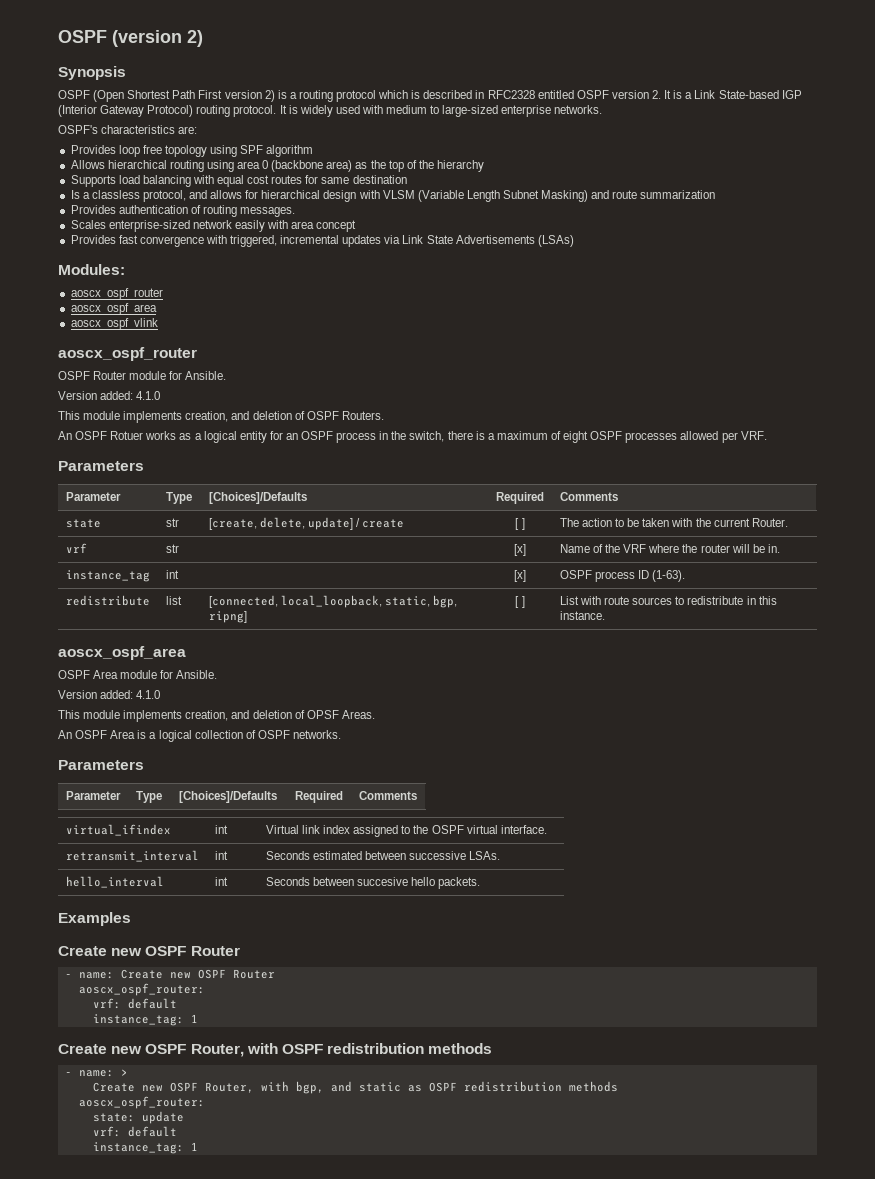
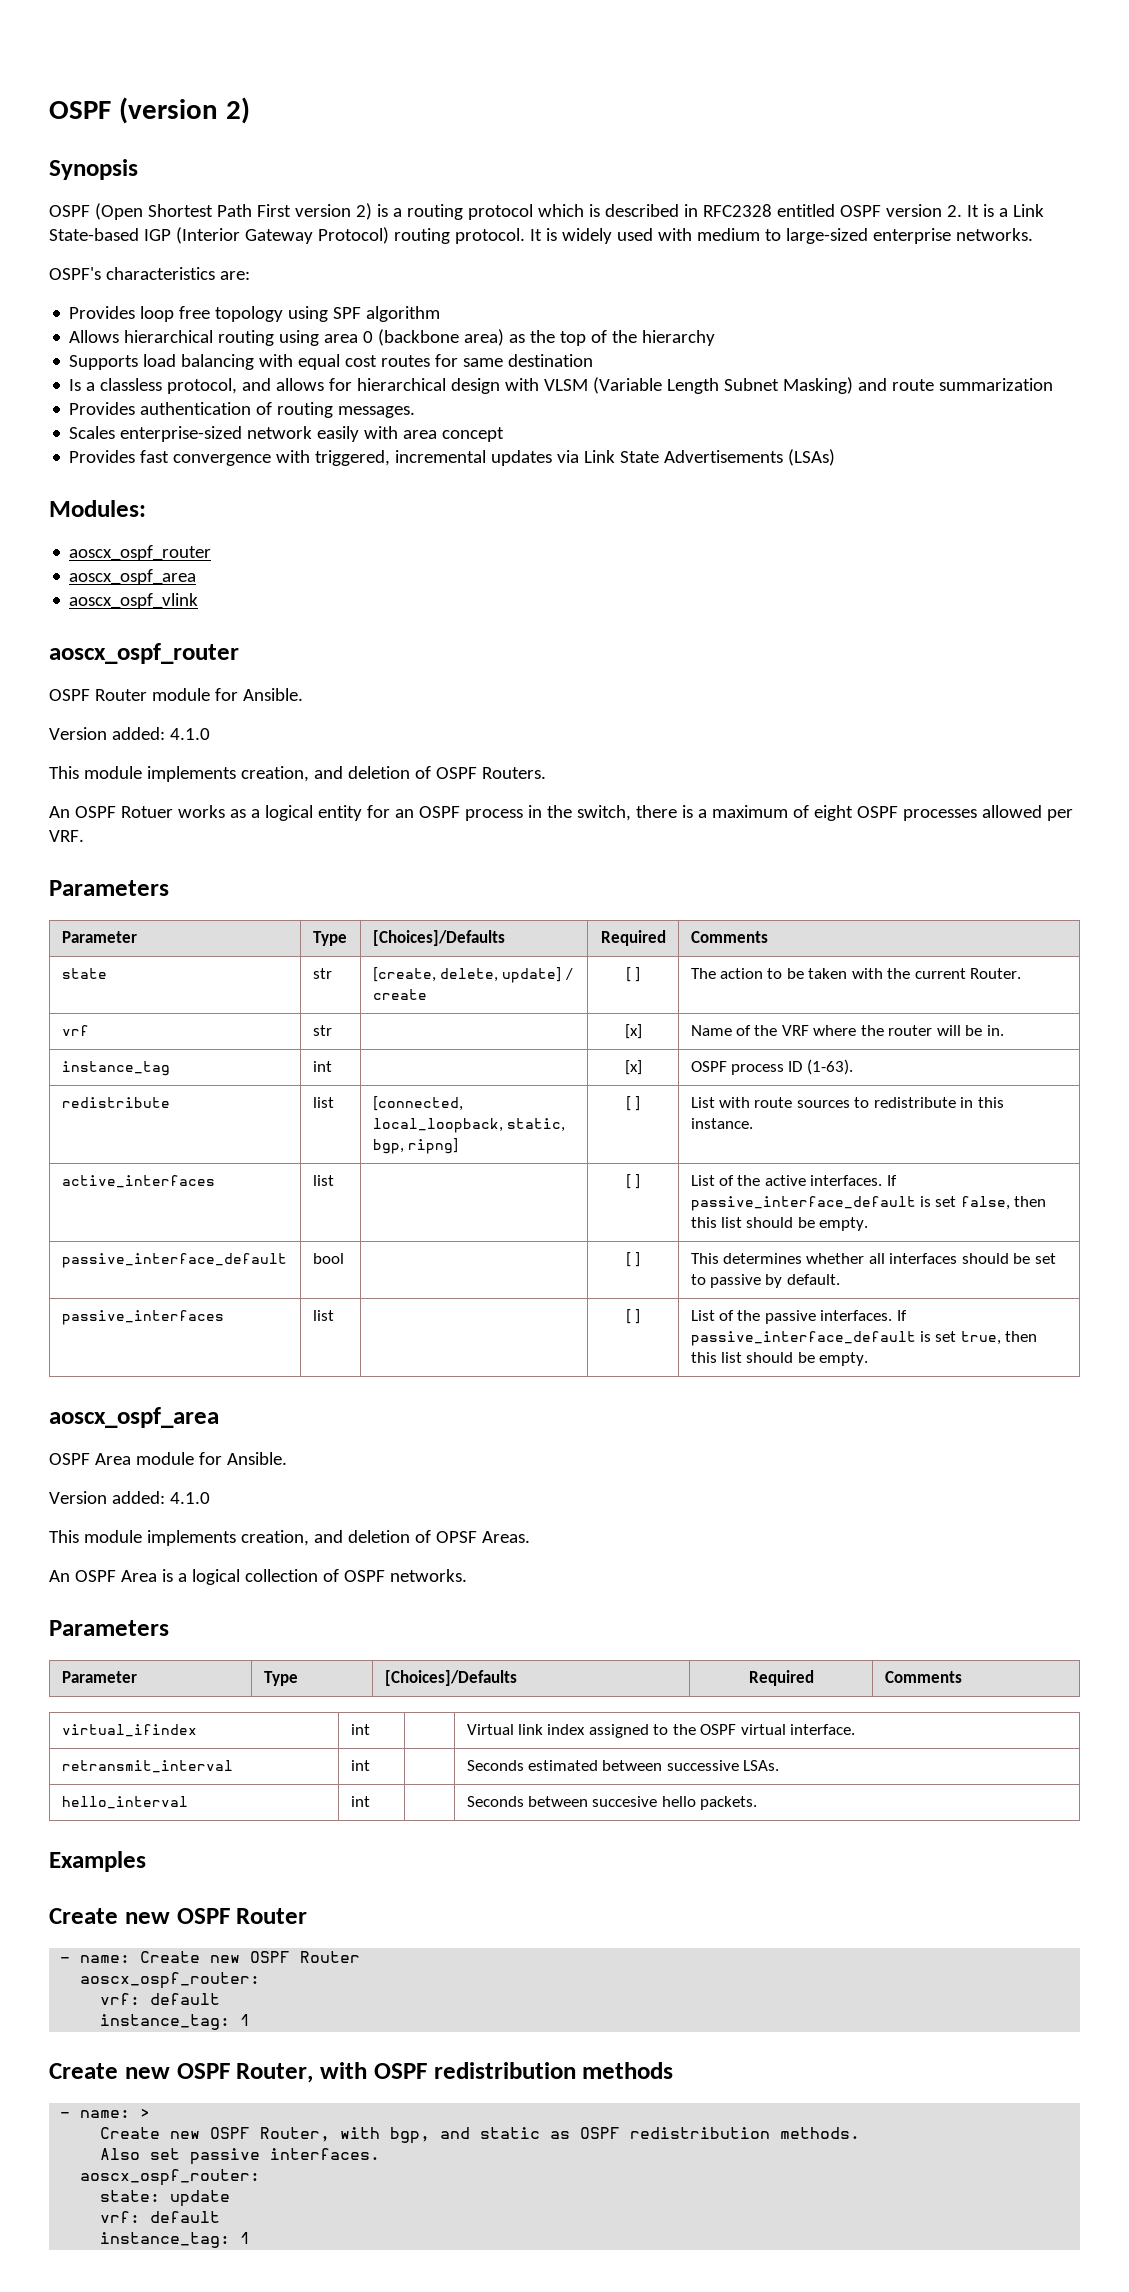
+ active_interfaces | list | | [ ] | List of the active interfaces. If passive_interface_default is set false, then this list should be empty.
+ passive_interface_default | bool | | [ ] | This determines whether all interfaces should be set to passive by default.
+ passive_interfaces | list | | [ ] | List of the passive interfaces. If passive_interface_default is set true, then this list should be empty.
- Create new OSPF Router, with bgp, and static as OSPF redistribution methods
+ Create new OSPF Router, with bgp, and static as OSPF redistribution methods.
+ Also set passive interfaces.

